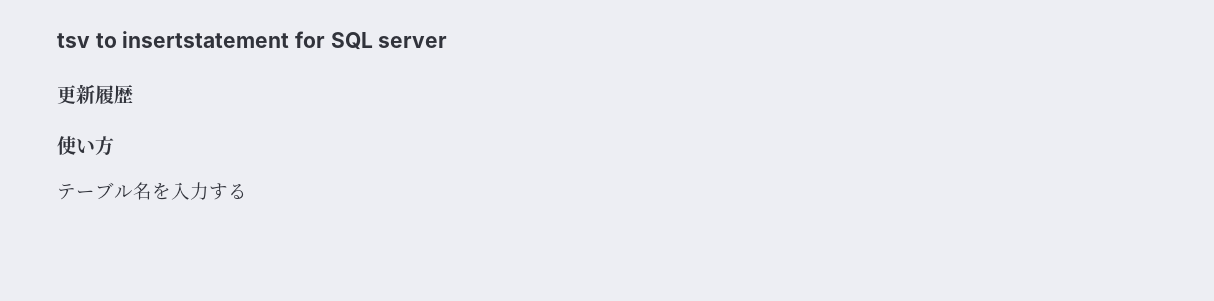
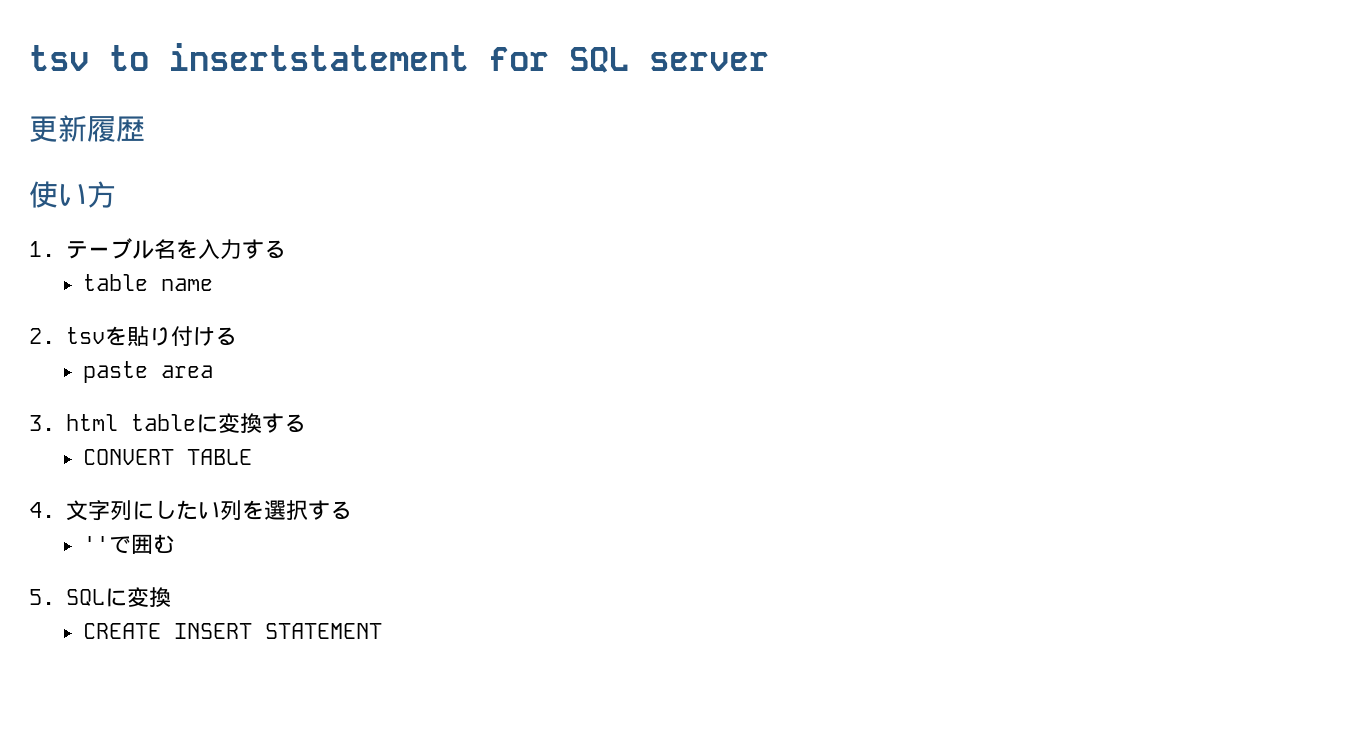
- テーブル名を入力する
+ 1.テーブル名を入力する
+ table name
+ 2. tsvを貼り付ける
+ paste area
+ 3. html tableに変換する
+ CONVERT TABLE
+ 4.文字列にしたい列を選択する
+ ''で囲む
+ 5. SQLに変換
+ CREATE INSERT STATEMENT

